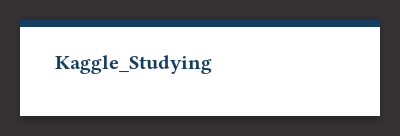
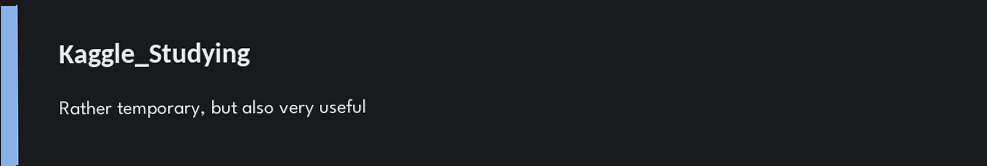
+ Rather temporary, but also very useful

